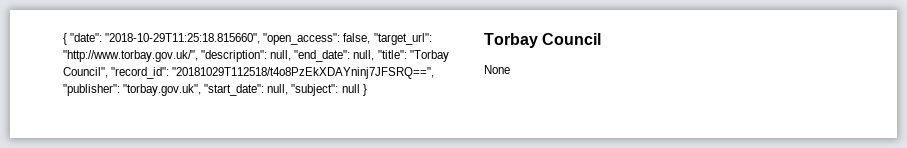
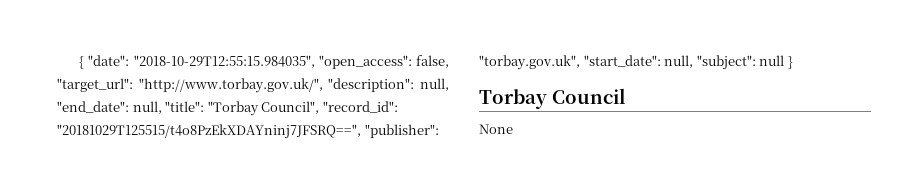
- { "date": "2018-10-29T11:25:18.815660", "open_access": false, "target_url": "http://www.torbay.gov.uk/", "description": null, "end_date": null, "title": "Torbay Council", "record_id": "20181029T112518/t4o8PzEkXDAYninj7JFSRQ==", "publisher": "torbay.gov.uk", "start_date": null, "subject": null }
+ { "date": "2018-10-29T12:55:15.984035", "open_access": false, "target_url": "http://www.torbay.gov.uk/", "description": null, "end_date": null, "title": "Torbay Council", "record_id": "20181029T125515/t4o8PzEkXDAYninj7JFSRQ==", "publisher": "torbay.gov.uk", "start_date": null, "subject": null }

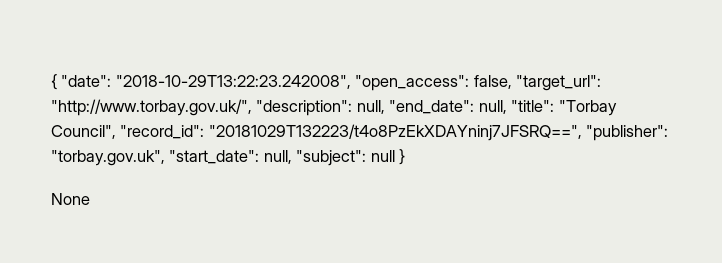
- { "date": "2018-10-29T12:55:15.984035", "open_access": false, "target_url": "http://www.torbay.gov.uk/", "description": null, "end_date": null, "title": "Torbay Council", "record_id": "20181029T125515/t4o8PzEkXDAYninj7JFSRQ==", "publisher": "torbay.gov.uk", "start_date": null, "subject": null }
+ { "date": "2018-10-29T13:22:23.242008", "open_access": false, "target_url": "http://www.torbay.gov.uk/", "description": null, "end_date": null, "title": "Torbay Council", "record_id": "20181029T132223/t4o8PzEkXDAYninj7JFSRQ==", "publisher": "torbay.gov.uk", "start_date": null, "subject": null }
- Torbay Council

